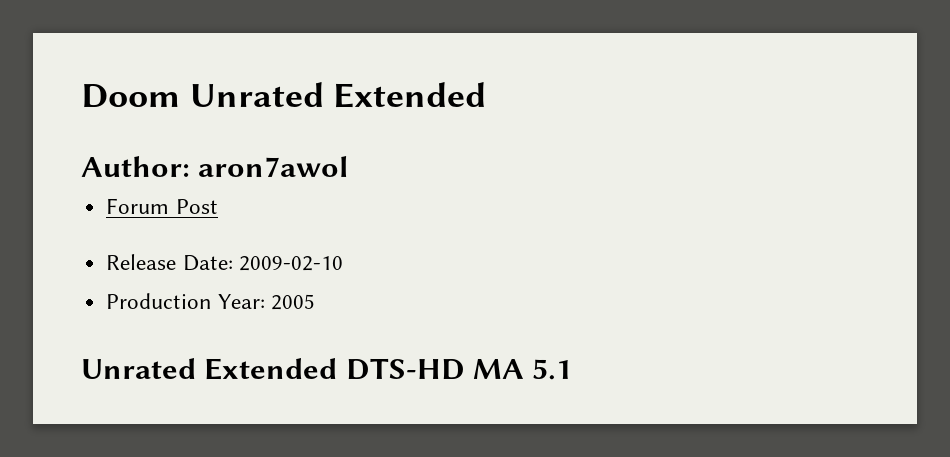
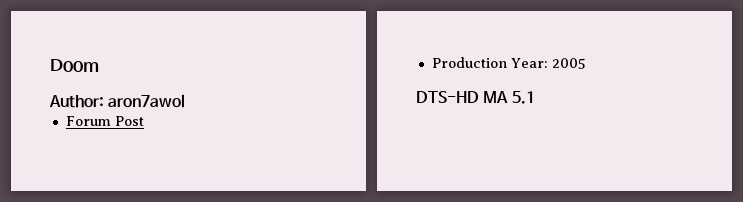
- Doom Unrated Extended
+ Doom
- Release Date: 2009-02-10
- Unrated Extended DTS-HD MA 5.1
+ DTS-HD MA 5.1

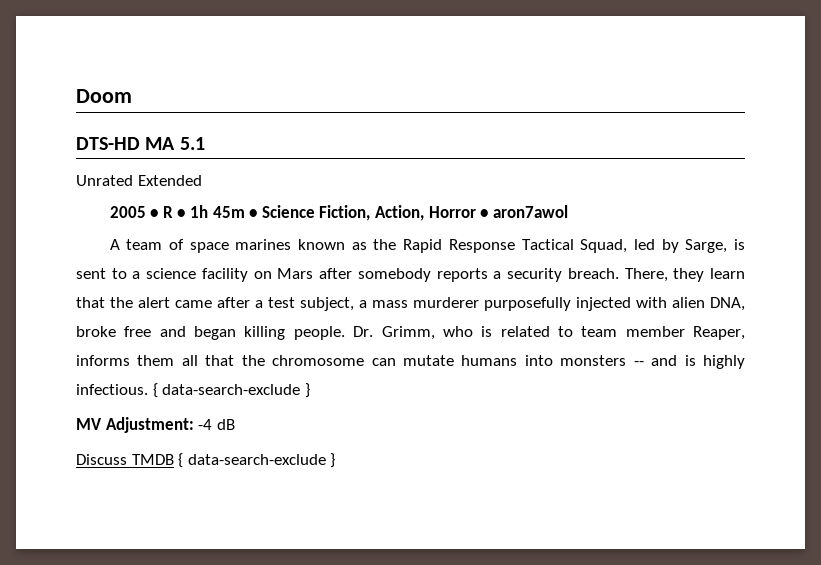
- Author: aron7awol
- Forum Post
- Production Year: 2005
  DTS-HD MA 5.1
+ Unrated Extended
+ 2005 • R • 1h 45m • Science Fiction, Action, Horror • aron7awol
+ A team of space marines known as the Rapid Response Tactical Squad, led by Sarge, is sent to a science facility on Mars after somebody reports a security breach. There, they learn that the alert came after a test subject, a mass murderer purposefully injected with alien DNA, broke free and began killing people. Dr. Grimm, who is related to team member Reaper, informs them all that the chromosome can mutate humans into monsters -- and is highly infectious. { data-search-exclude }
+ MV Adjustment: -4 dB
+ Discuss TMDB { data-search-exclude }

